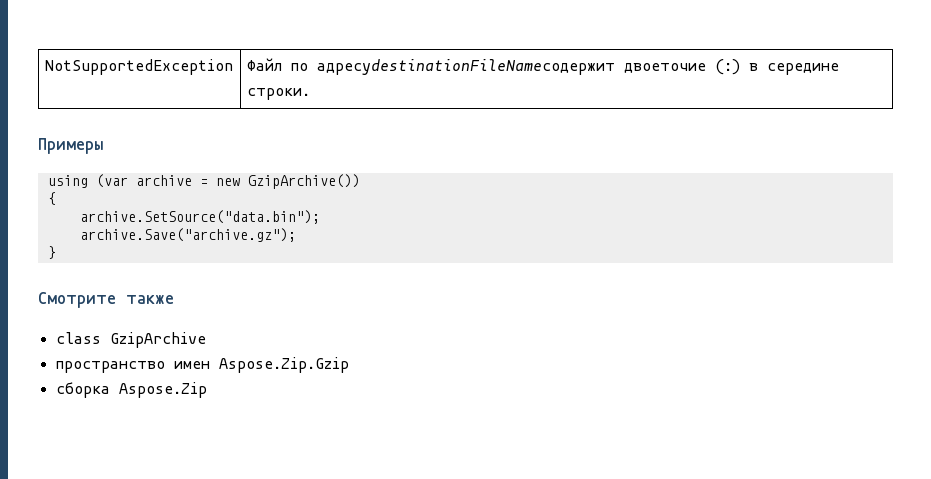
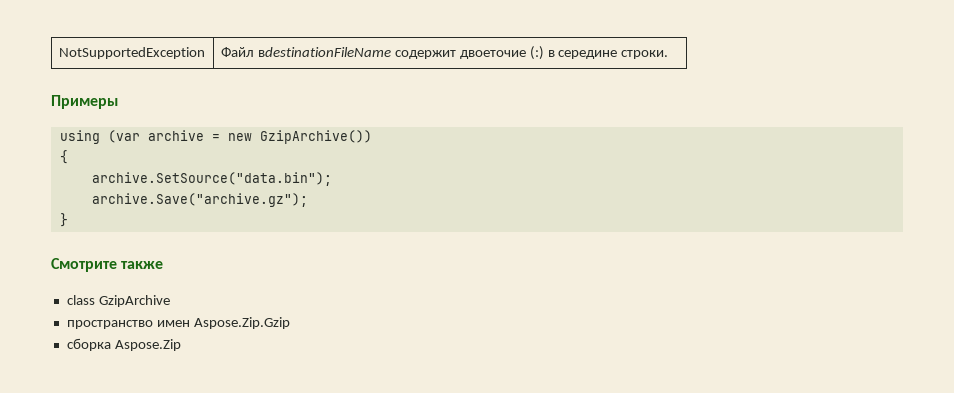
- NotSupportedException | Файл по адресуdestinationFileNameсодержит двоеточие (:) в середине строки.
+ NotSupportedException | Файл вdestinationFileName содержит двоеточие (:) в середине строки.

